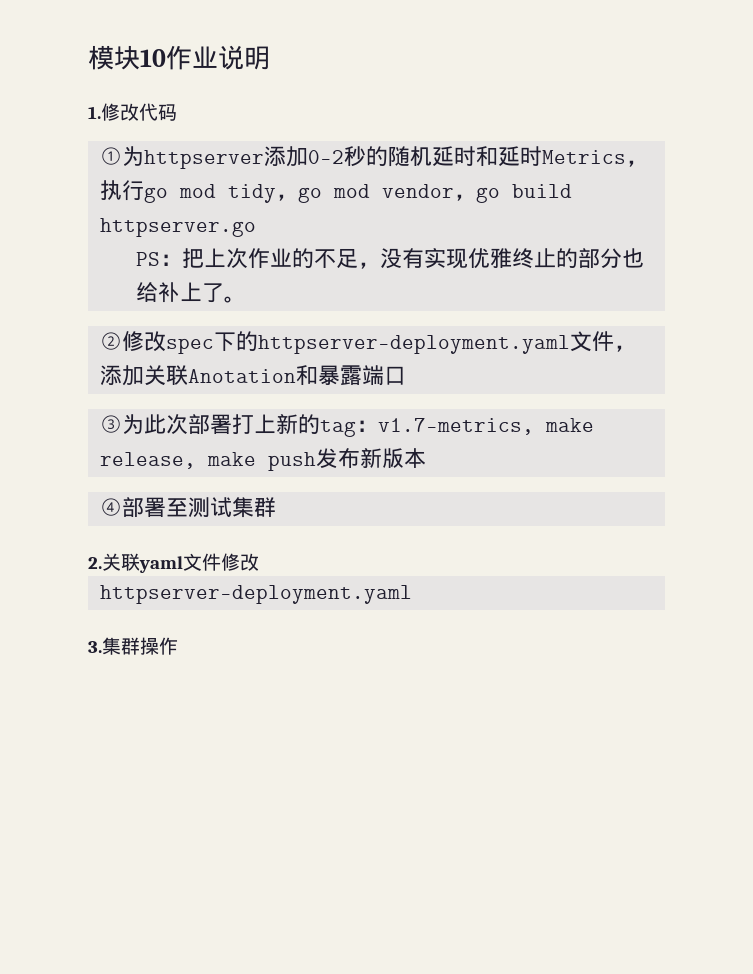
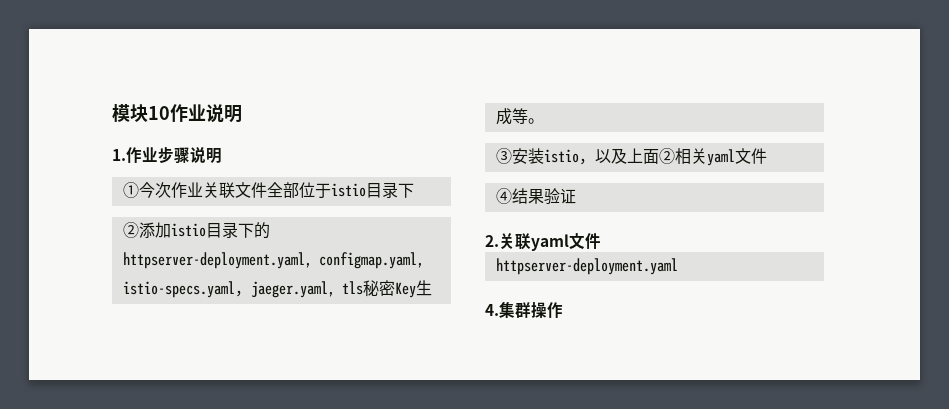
- 1.修改代码
- ①为httpserver添加0-2秒的随机延时和延时Metrics，执行go mod tidy，go mod vendor，go build httpserver.go
- PS：把上次作业的不足，没有实现优雅终止的部分也给补上了。
- ②修改spec下的httpserver-deployment.yaml文件，添加关联Anotation和暴露端口
- ③为此次部署打上新的tag：v1.7-metrics, make release, make push发布新版本
- ④部署至测试集群
+ 1.作业步骤说明
+ ①今次作业关联文件全部位于istio目录下
+ ②添加istio目录下的httpserver-deployment.yaml, configmap.yaml, istio-specs.yaml，jaeger.yaml, tls秘密Key生成等。
+ ③安装istio，以及上面②相关yaml文件
+ ④结果验证
- 2.关联yaml文件修改
+ 2.关联yaml文件
- 3.集群操作
+ 4.集群操作

